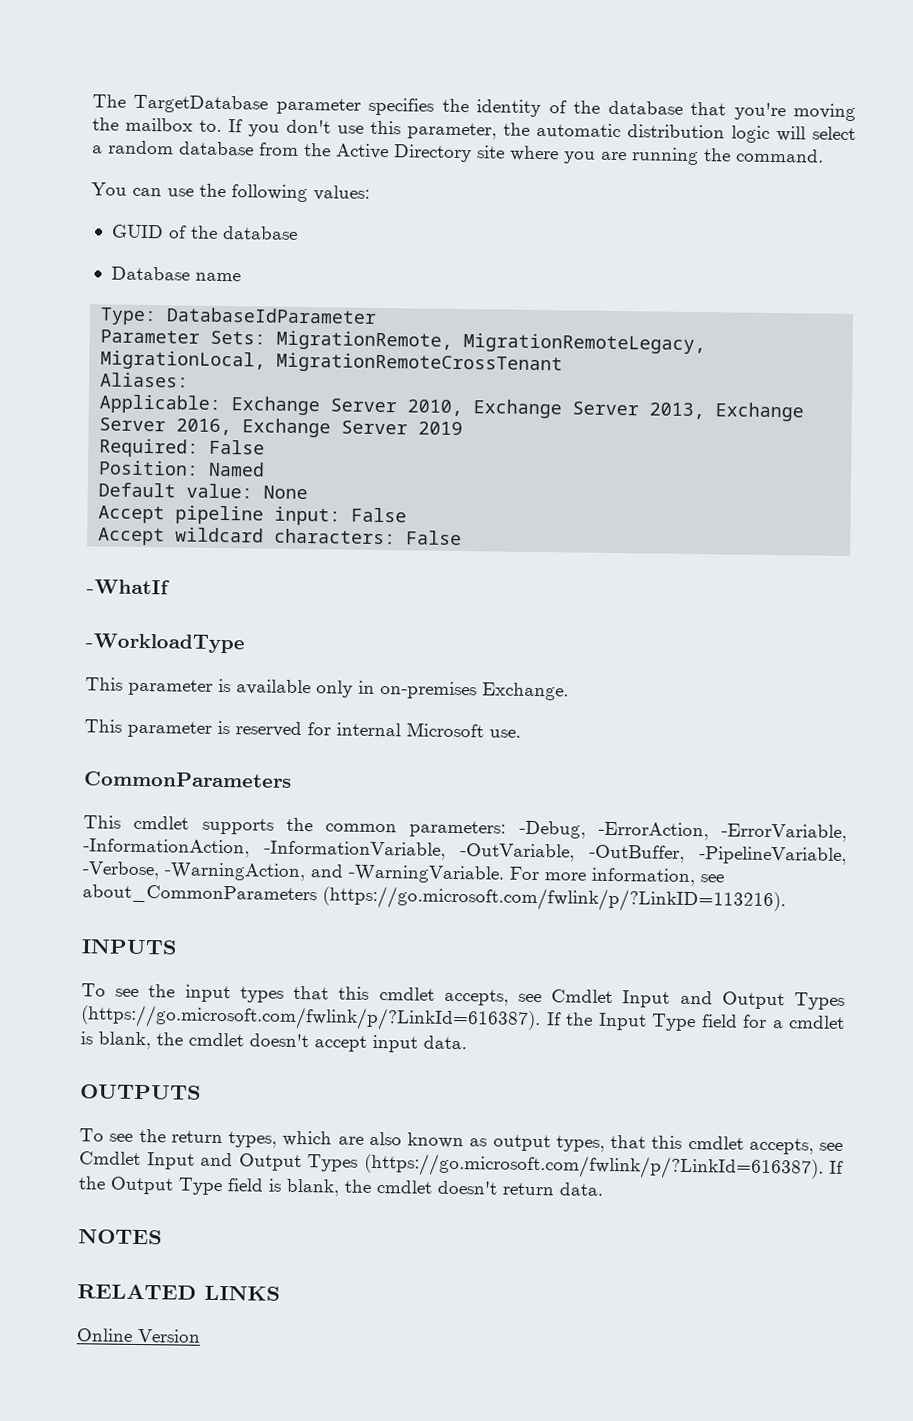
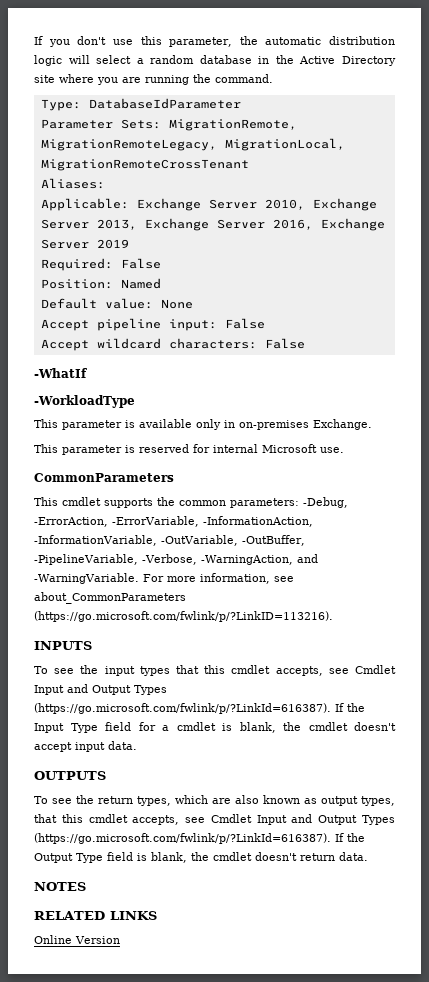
- The TargetDatabase parameter specifies the identity of the database that you're moving the mailbox to. If you don't use this parameter, the automatic distribution logic will select a random database from the Active Directory site where you are running the command.
+ If you don't use this parameter, the automatic distribution logic will select a random database in the Active Directory site where you are running the command.
- You can use the following values:
- GUID of the database
- Database name

